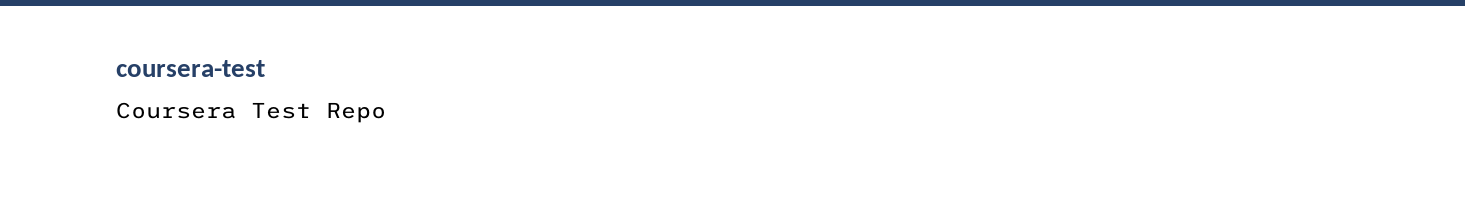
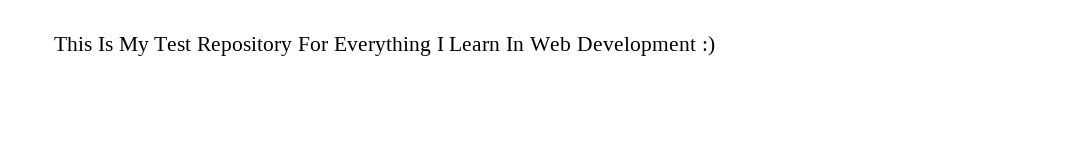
- coursera-test
- Coursera Test Repo
+ This Is My Test Repository For Everything I Learn In Web Development :)

